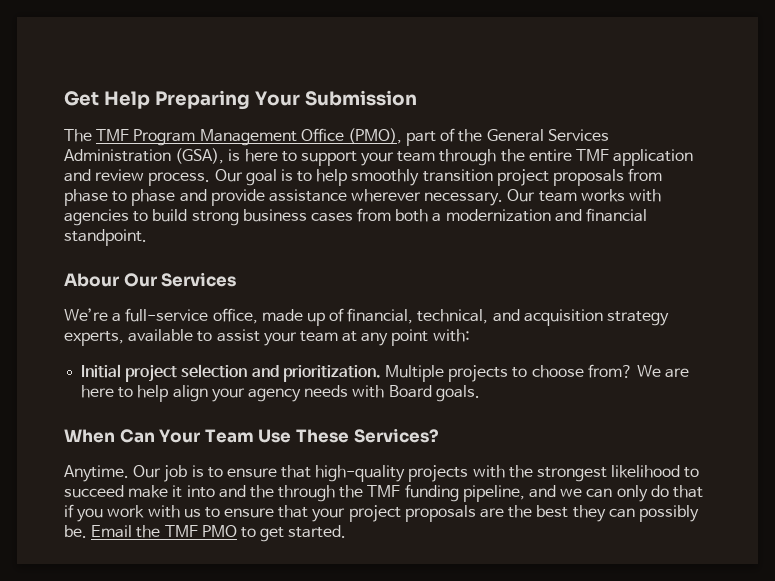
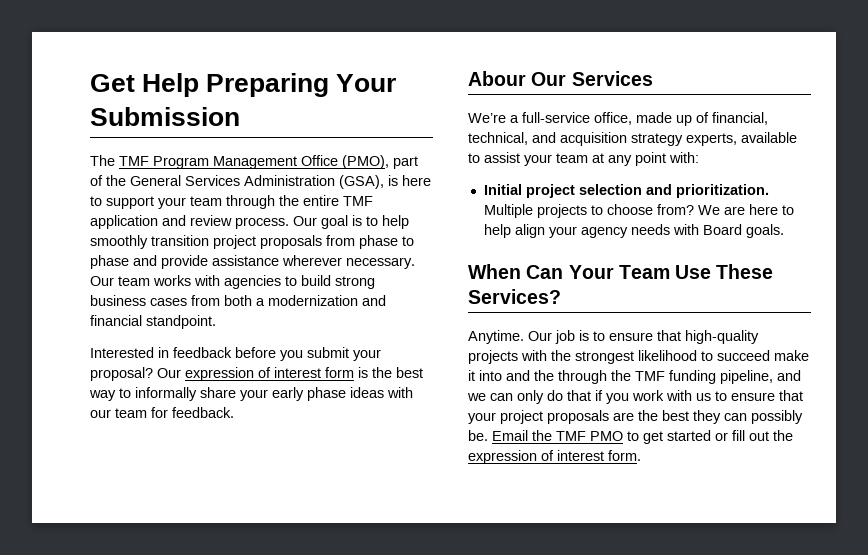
+ Interested in feedback before you submit your proposal? Our expression of interest form is the best way to informally share your early phase ideas with our team for feedback.
- Email the TMF PMO to get started.
+ Email the TMF PMO to get started or fill out the expression of interest form.

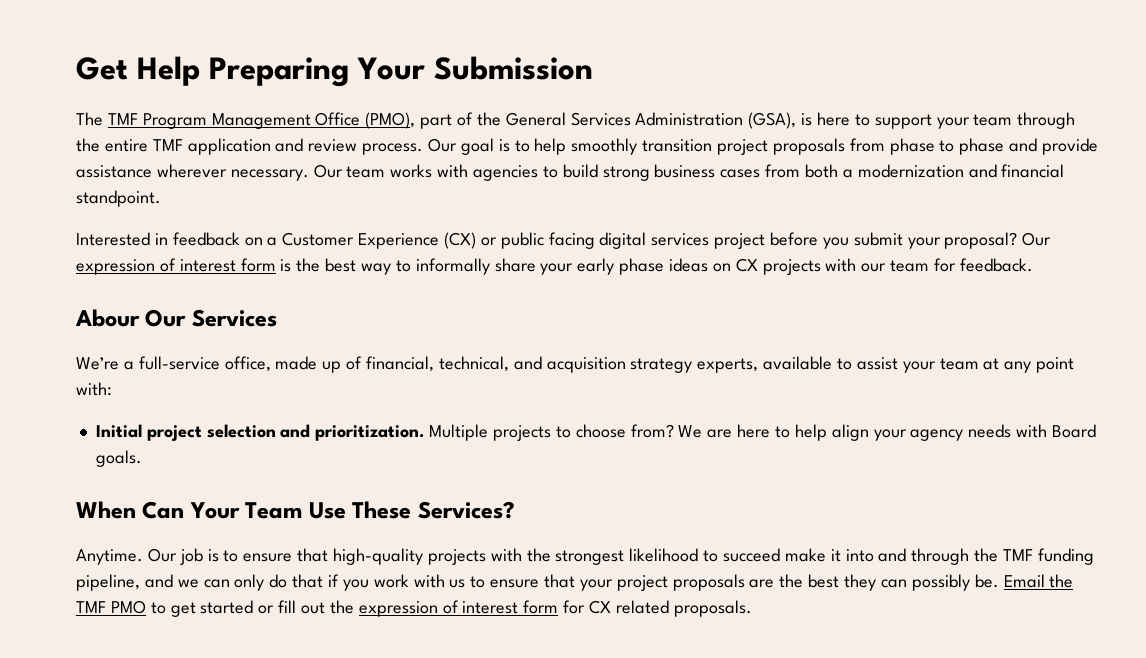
- Interested in feedback before you submit your proposal?
+ Interested in feedback on a Customer Experience (CX) or public facing digital services project before you submit your proposal?
- Our expression of interest form is the best way to informally share your early phase ideas with our team for feedback.
+ Our expression of interest form is the best way to informally share your early phase ideas on CX projects with our team for feedback.
- Our job is to ensure that high-quality projects with the strongest likelihood to succeed make it into and the through the TMF funding pipeline, and we can only do that if you work with us to ensure that your project proposals are the best they can possibly be.
+ Our job is to ensure that high-quality projects with the strongest likelihood to succeed make it into and through the TMF funding pipeline, and we can only do that if you work with us to ensure that your project proposals are the best they can possibly be.
- Email the TMF PMO to get started or fill out the expression of interest form.
+ Email the TMF PMO to get started or fill out the expression of interest form for CX related proposals.

